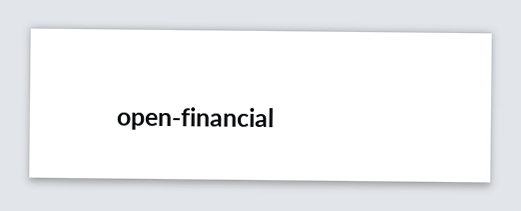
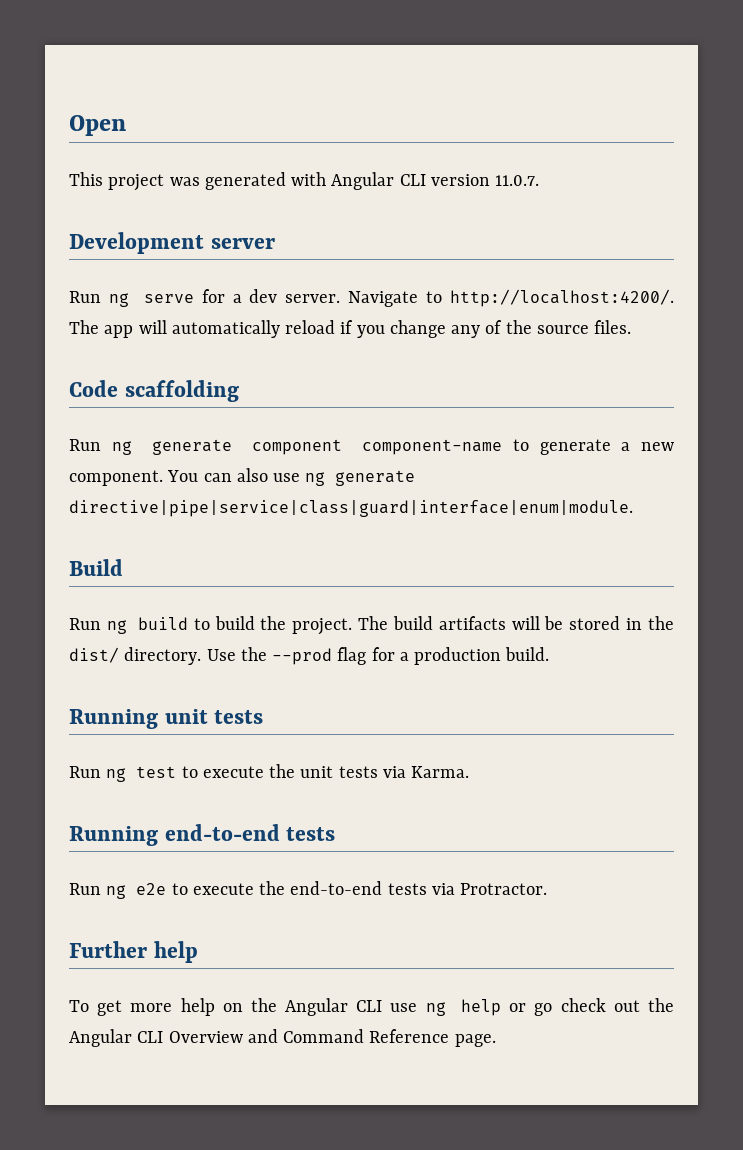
- open-financial
+ Open
+ This project was generated with Angular CLI version 11.0.7.
+ Development server
+ Run ng serve for a dev server. Navigate to http://localhost:4200/. The app will automatically reload if you change any of the source files.
+ Code scaffolding
+ Run ng generate component component-name to generate a new component. You can also use ng generate directive|pipe|service|class|guard|interface|enum|module.
+ Build
+ Run ng build to build the project. The build artifacts will be stored in the dist/ directory. Use the --prod flag for a production build.
+ Running unit tests
+ Run ng test to execute the unit tests via Karma.
+ Running end-to-end tests
+ Run ng e2e to execute the end-to-end tests via Protractor.
+ Further help
+ To get more help on the Angular CLI use ng help or go check out the Angular CLI Overview and Command Reference page.

